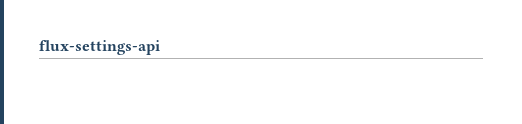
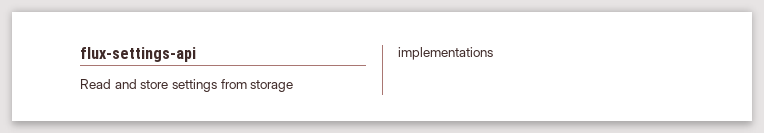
+ Read and store settings from storage implementations

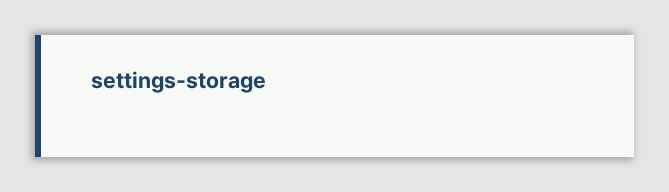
- flux-settings-api
- Read and store settings from storage implementations
+ settings-storage

